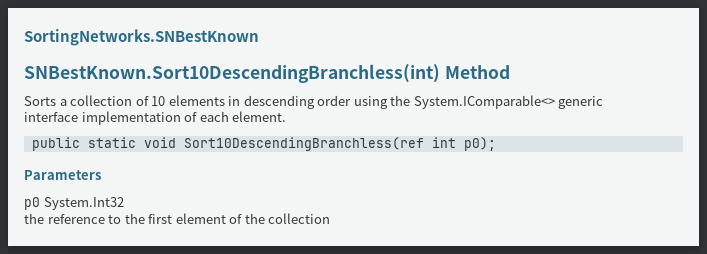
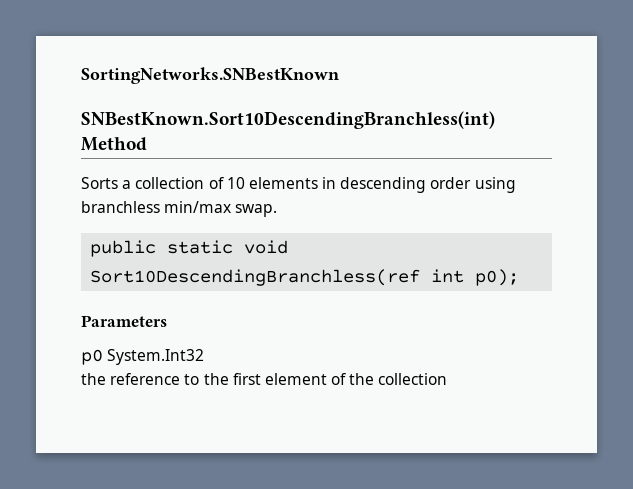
- Sorts a collection of 10 elements in descending order using the System.IComparable<> generic
- interface implementation of each element.
+ Sorts a collection of 10 elements in descending order using branchless min/max swap.

